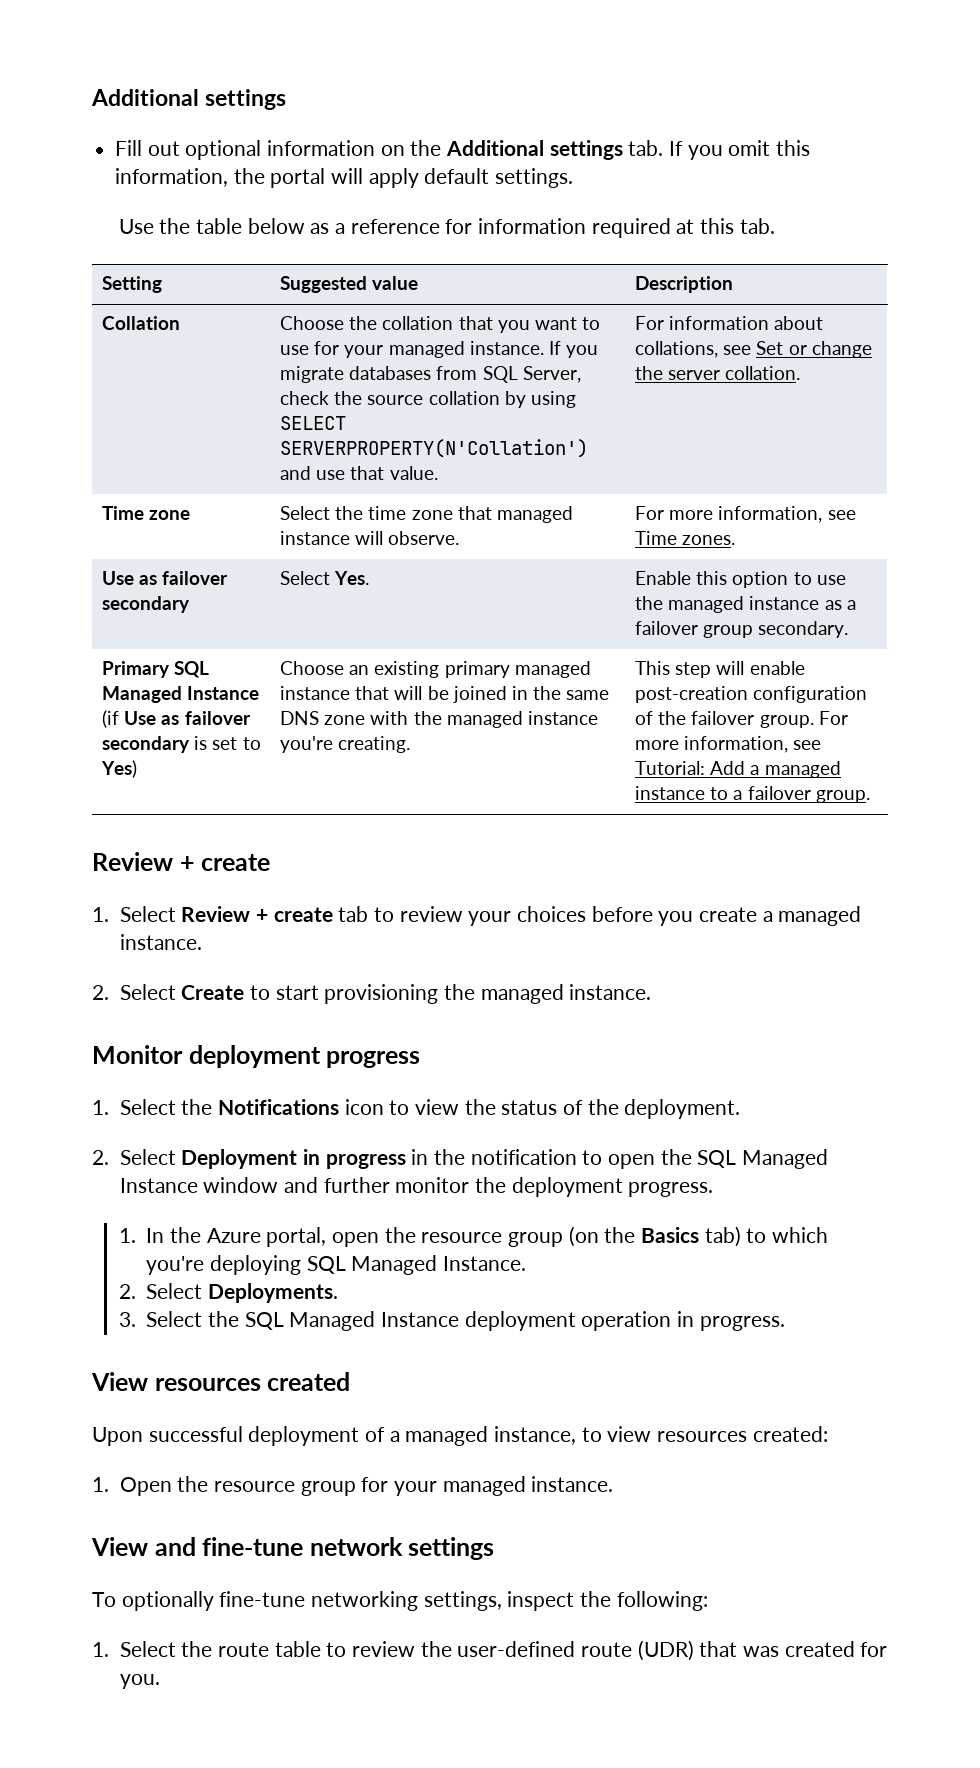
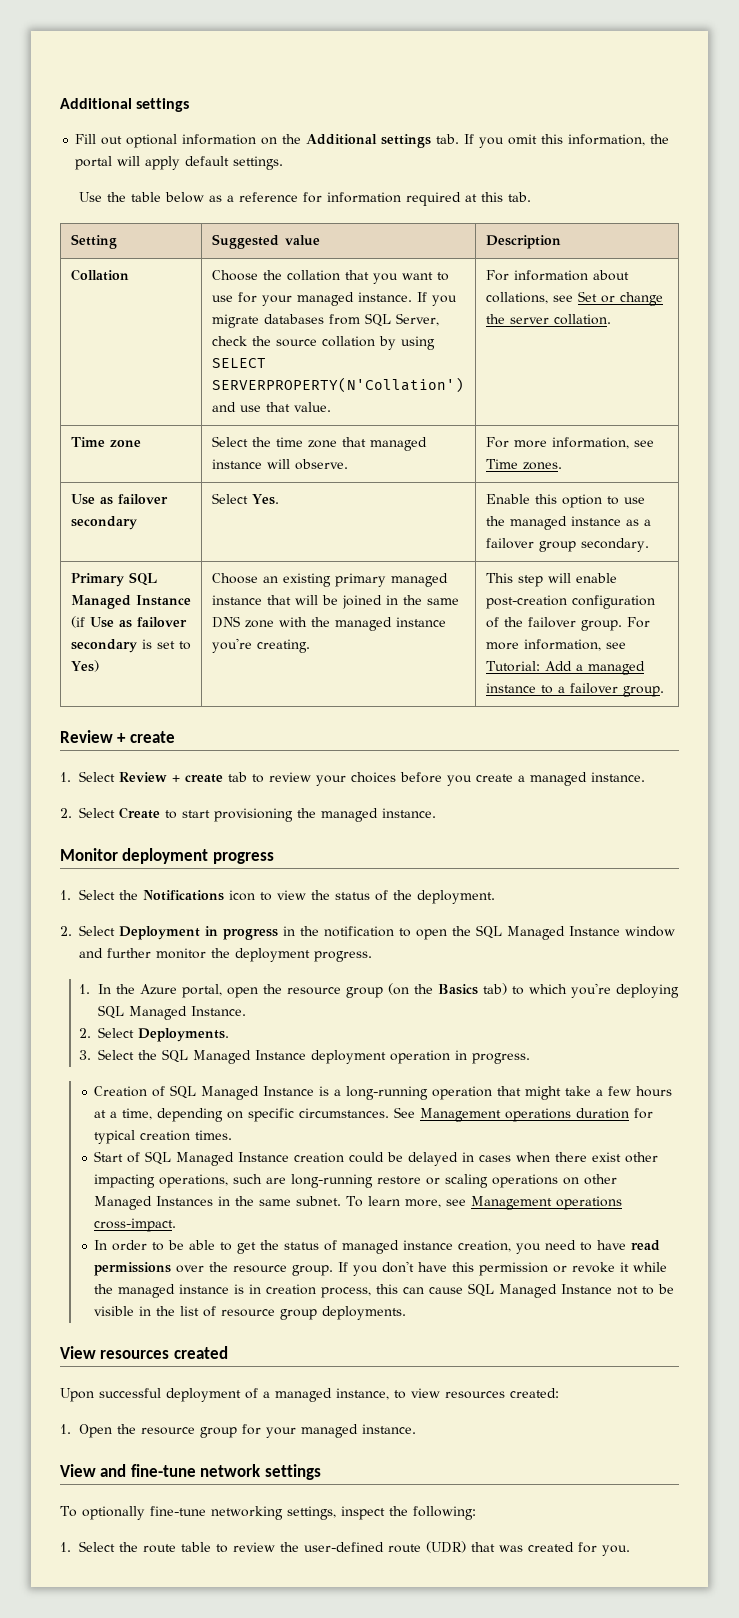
+ Creation of SQL Managed Instance is a long-running operation that might take a few hours at a time, depending on specific circumstances. See Management operations duration for typical creation times.
+ Start of SQL Managed Instance creation could be delayed in cases when there exist other impacting operations, such are long-running restore or scaling operations on other Managed Instances in the same subnet. To learn more, see Management operations cross-impact.
+ In order to be able to get the status of managed instance creation, you need to have read permissions over the resource group. If you don't have this permission or revoke it while the managed instance is in creation process, this can cause SQL Managed Instance not to be visible in the list of resource group deployments.

